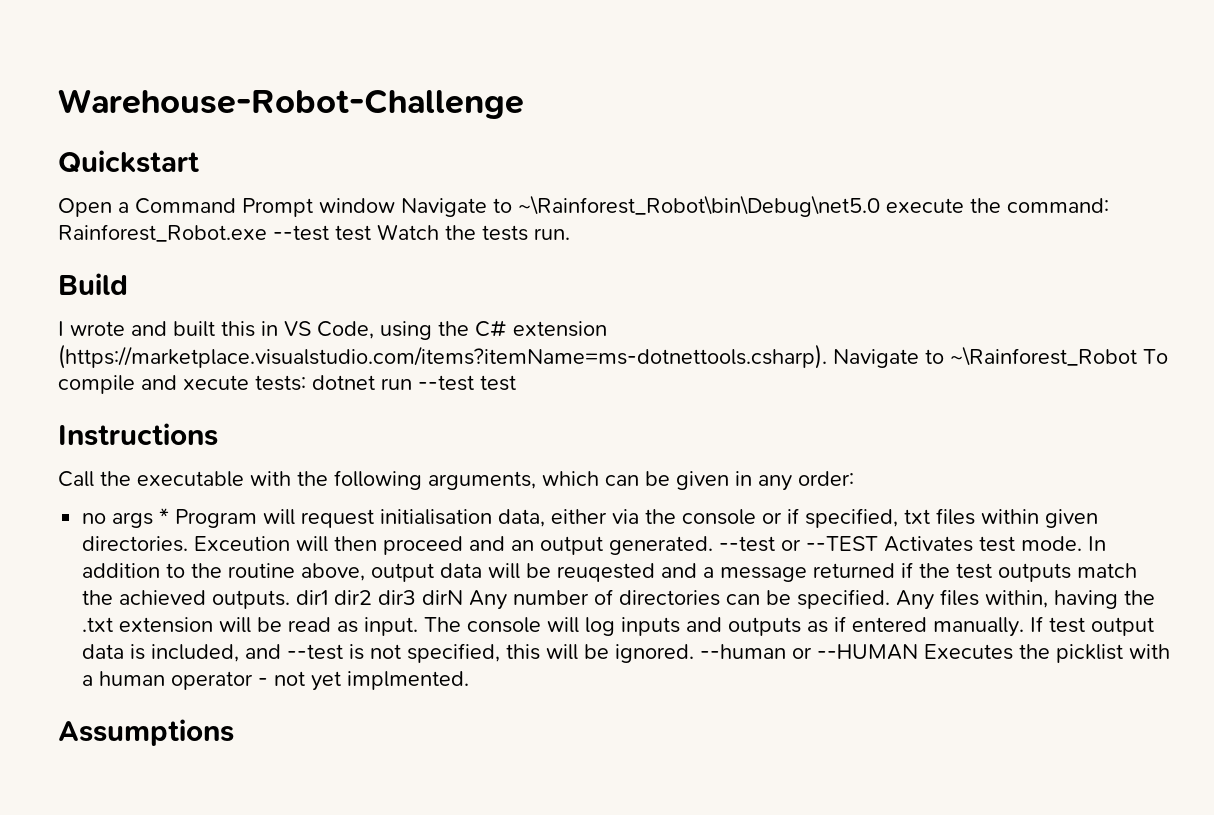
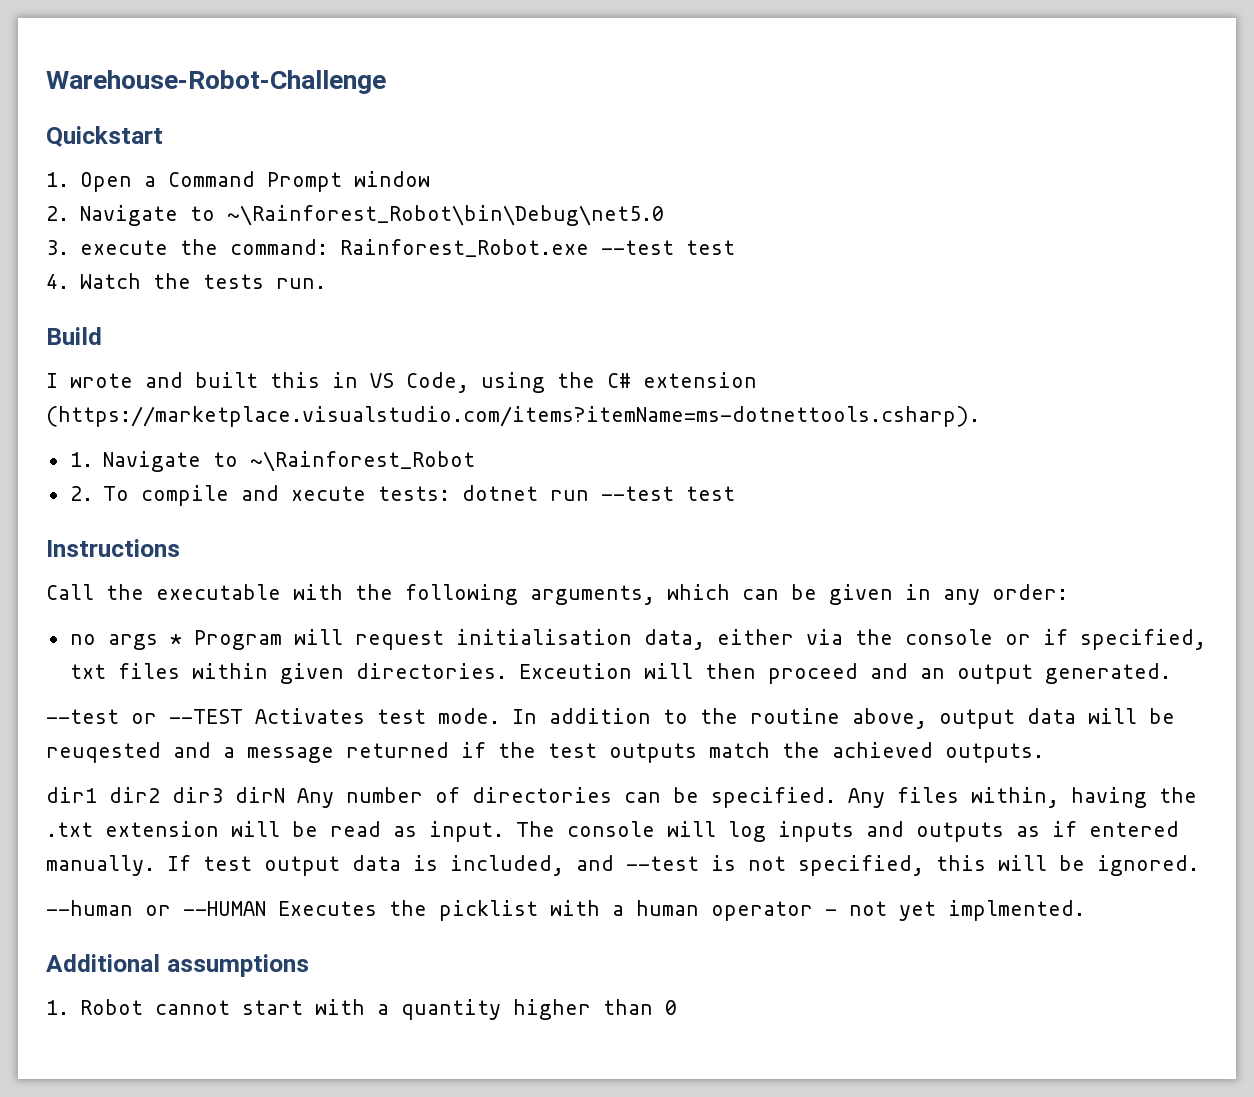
- Open a Command Prompt window Navigate to ~\Rainforest_Robot\bin\Debug\net5.0 execute the command: Rainforest_Robot.exe --test test Watch the tests run.
+ 1. Open a Command Prompt window
+ 2. Navigate to ~\Rainforest_Robot\bin\Debug\net5.0
+ 3. execute the command: Rainforest_Robot.exe --test test
+ 4. Watch the tests run.
- I wrote and built this in VS Code, using the C# extension (https://marketplace.visualstudio.com/items?itemName=ms-dotnettools.csharp). Navigate to ~\Rainforest_Robot To compile and xecute tests: dotnet run --test test
+ I wrote and built this in VS Code, using the C# extension (https://marketplace.visualstudio.com/items?itemName=ms-dotnettools.csharp).
+ 1. Navigate to ~\Rainforest_Robot
+ 2. To compile and xecute tests: dotnet run --test test
- Exceution will then proceed and an output generated. --test or --TEST Activates test mode.
+ Exceution will then proceed and an output generated.
+ --test or --TEST Activates test mode.
- In addition to the routine above, output data will be reuqested and a message returned if the test outputs match the achieved outputs. dir1 dir2 dir3 dirN Any number of directories can be specified.
+ In addition to the routine above, output data will be reuqested and a message returned if the test outputs match the achieved outputs.
+ dir1 dir2 dir3 dirN Any number of directories can be specified.
- If test output data is included, and --test is not specified, this will be ignored. --human or --HUMAN Executes the picklist with a human operator - not yet implmented.
+ If test output data is included, and --test is not specified, this will be ignored.
+ --human or --HUMAN Executes the picklist with a human operator - not yet implmented.
- Assumptions
+ Additional assumptions
+ 1. Robot cannot start with a quantity higher than 0

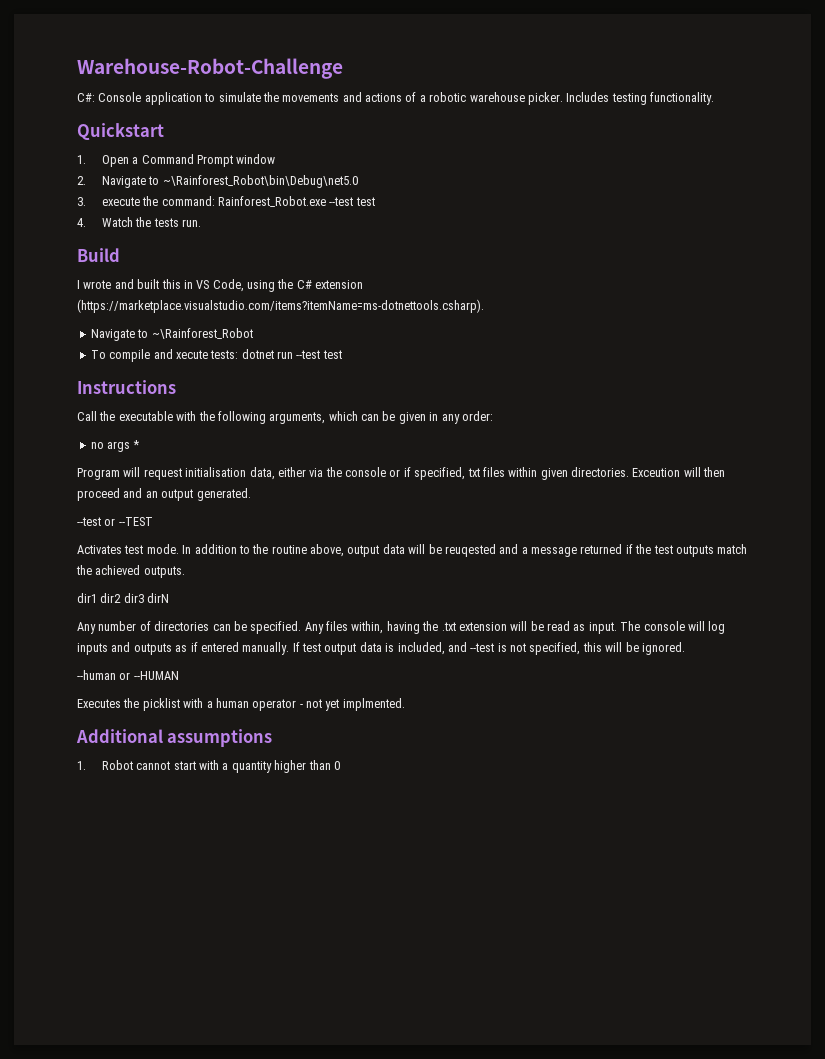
+ C#: Console application to simulate the movements and actions of a robotic warehouse picker. Includes testing functionality.
- 1. Navigate to ~\Rainforest_Robot
+ Navigate to ~\Rainforest_Robot
- 2. To compile and xecute tests: dotnet run --test test
+ To compile and xecute tests: dotnet run --test test
- no args * Program will request initialisation data, either via the console or if specified, txt files within given directories.
+ no args *
+ Program will request initialisation data, either via the console or if specified, txt files within given directories.
- --test or --TEST Activates test mode.
+ --test or --TEST
+ Activates test mode.
- dir1 dir2 dir3 dirN Any number of directories can be specified.
+ dir1 dir2 dir3 dirN
+ Any number of directories can be specified.
- --human or --HUMAN Executes the picklist with a human operator - not yet implmented.
+ --human or --HUMAN
+ Executes the picklist with a human operator - not yet implmented.

